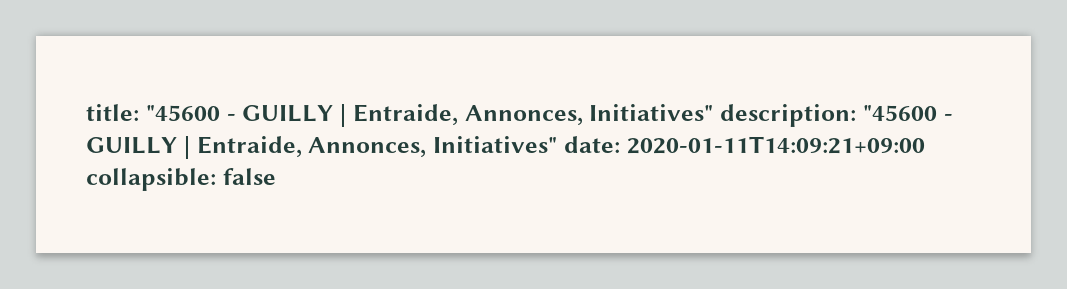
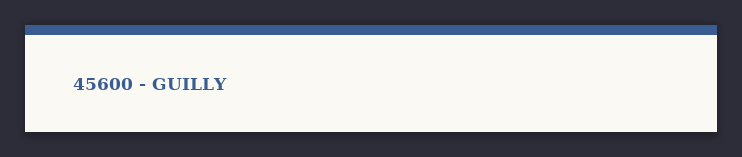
- title: "45600 - GUILLY | Entraide, Annonces, Initiatives" description: "45600 - GUILLY | Entraide, Annonces, Initiatives" date: 2020-01-11T14:09:21+09:00 collapsible: false
+ 45600 - GUILLY

